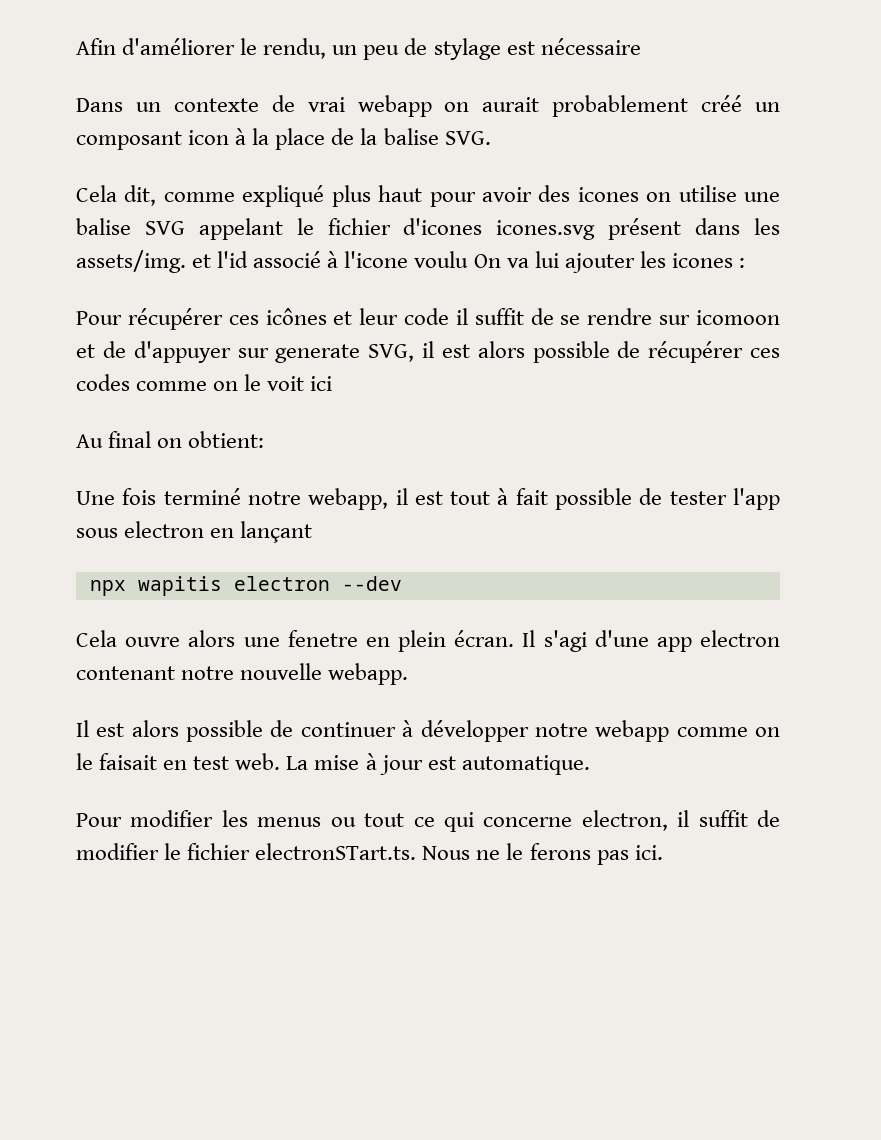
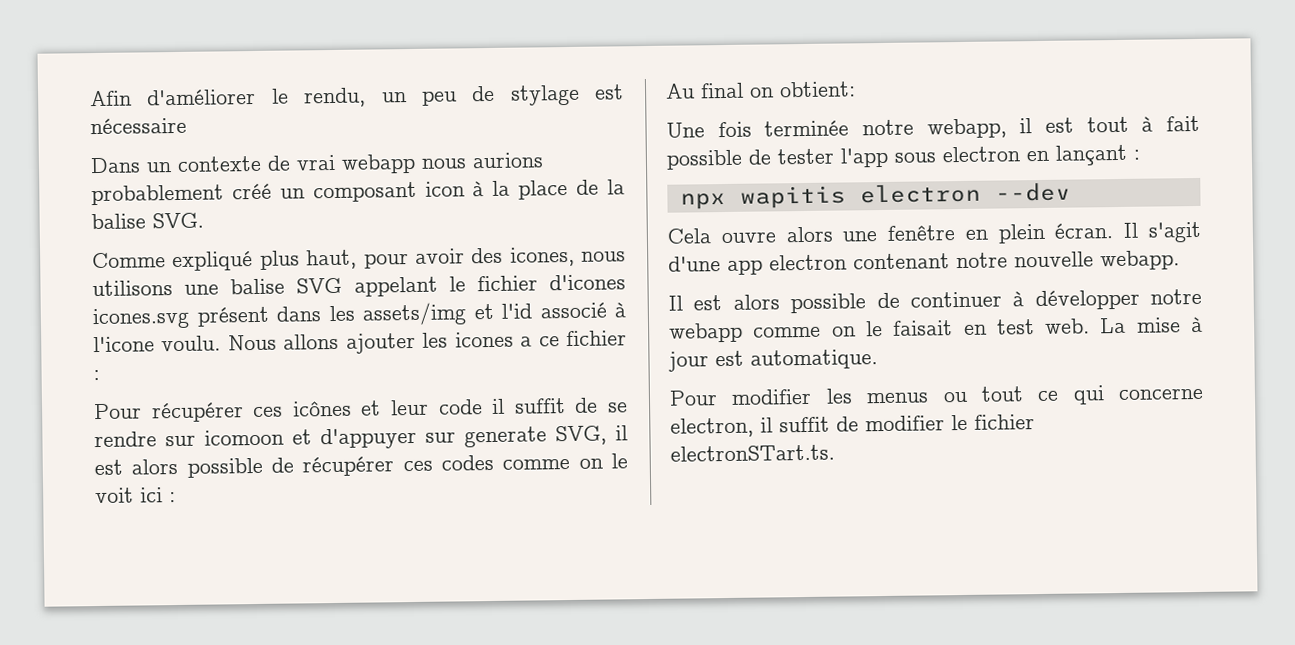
- Dans un contexte de vrai webapp on aurait probablement créé un composant icon à la place de la balise SVG.
+ Dans un contexte de vrai webapp nous aurions probablement créé un composant icon à la place de la balise SVG.
- Cela dit, comme expliqué plus haut pour avoir des icones on utilise une balise SVG appelant le fichier d'icones icones.svg présent dans les assets/img. et l'id associé à l'icone voulu On va lui ajouter les icones :
+ Comme expliqué plus haut, pour avoir des icones, nous utilisons une balise SVG appelant le fichier d'icones icones.svg présent dans les assets/img et l'id associé à l'icone voulu. Nous allons ajouter les icones a ce fichier :
- Pour récupérer ces icônes et leur code il suffit de se rendre sur icomoon et de d'appuyer sur generate SVG, il est alors possible de récupérer ces codes comme on le voit ici
+ Pour récupérer ces icônes et leur code il suffit de se rendre sur icomoon et d'appuyer sur generate SVG, il est alors possible de récupérer ces codes comme on le voit ici :
- Une fois terminé notre webapp, il est tout à fait possible de tester l'app sous electron en lançant
+ Une fois terminée notre webapp, il est tout à fait possible de tester l'app sous electron en lançant :
- Cela ouvre alors une fenetre en plein écran.
+ Cela ouvre alors une fenêtre en plein écran.
- Il s'agi d'une app electron contenant notre nouvelle webapp.
+ Il s'agit d'une app electron contenant notre nouvelle webapp.
- Pour modifier les menus ou tout ce qui concerne electron, il suffit de modifier le fichier electronSTart.ts. Nous ne le ferons pas ici.
+ Pour modifier les menus ou tout ce qui concerne electron, il suffit de modifier le fichier electronSTart.ts.

